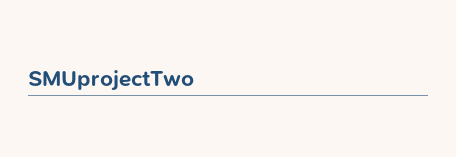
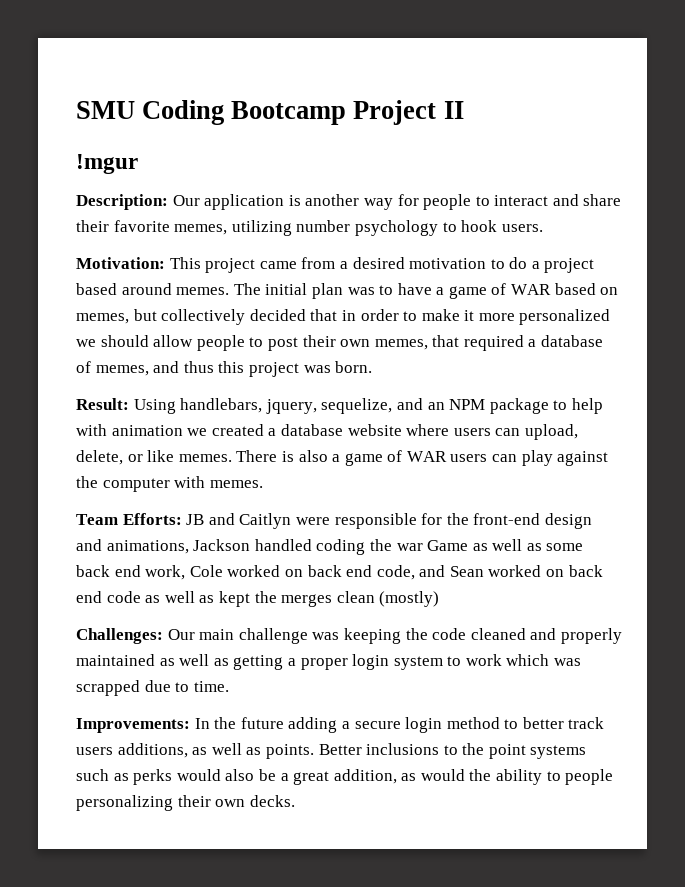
- SMUprojectTwo
+ SMU Coding Bootcamp Project II
+ !mgur
+ Description: Our application is another way for people to interact and share their favorite memes, utilizing number psychology to hook users.
+ Motivation: This project came from a desired motivation to do a project based around memes. The initial plan was to have a game of WAR based on memes, but collectively decided that in order to make it more personalized we should allow people to post their own memes, that required a database of memes, and thus this project was born.
+ Result: Using handlebars, jquery, sequelize, and an NPM package to help with animation we created a database website where users can upload, delete, or like memes. There is also a game of WAR users can play against the computer with memes.
+ Team Efforts: JB and Caitlyn were responsible for the front-end design and animations, Jackson handled coding the war Game as well as some back end work, Cole worked on back end code, and Sean worked on back end code as well as kept the merges clean (mostly)
+ Challenges: Our main challenge was keeping the code cleaned and properly maintained as well as getting a proper login system to work which was scrapped due to time.
+ Improvements: In the future adding a secure login method to better track users additions, as well as points. Better inclusions to the point systems such as perks would also be a great addition, as would the ability to people personalizing their own decks.

